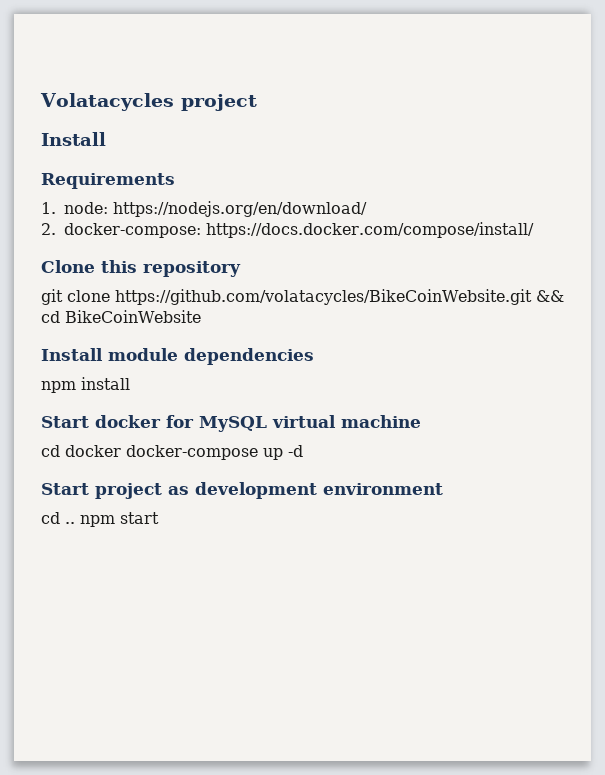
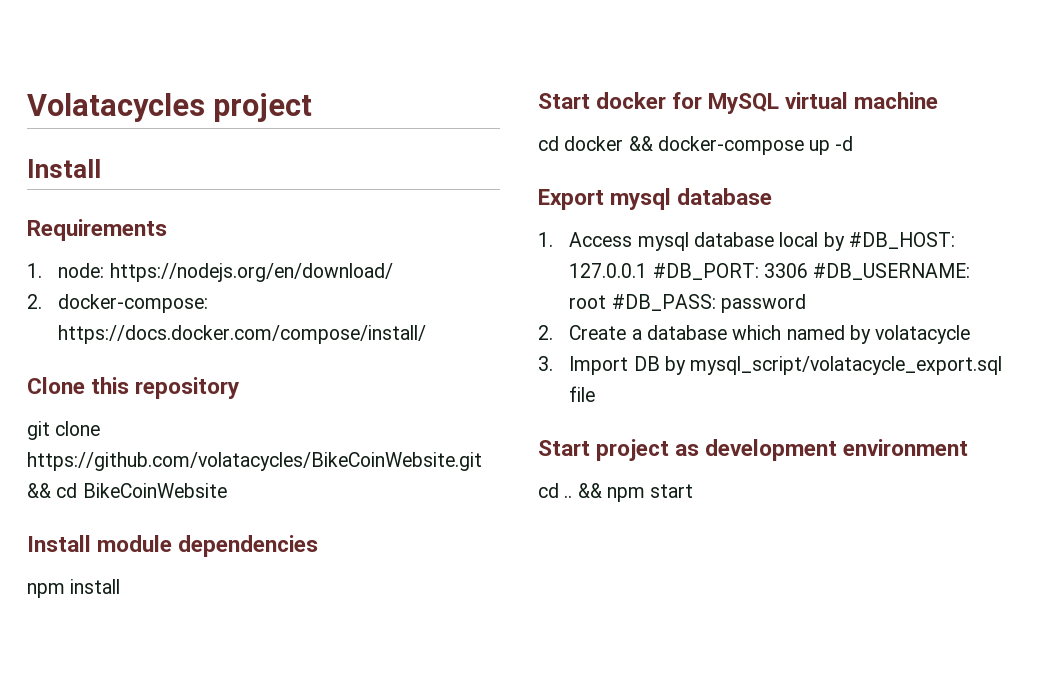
- cd docker docker-compose up -d
+ cd docker && docker-compose up -d
+ Export mysql database
+ 1. Access mysql database local by #DB_HOST: 127.0.0.1 #DB_PORT: 3306 #DB_USERNAME: root #DB_PASS: password
+ 2. Create a database which named by volatacycle
+ 3. Import DB by mysql_script/volatacycle_export.sql file
- cd .. npm start
+ cd .. && npm start

